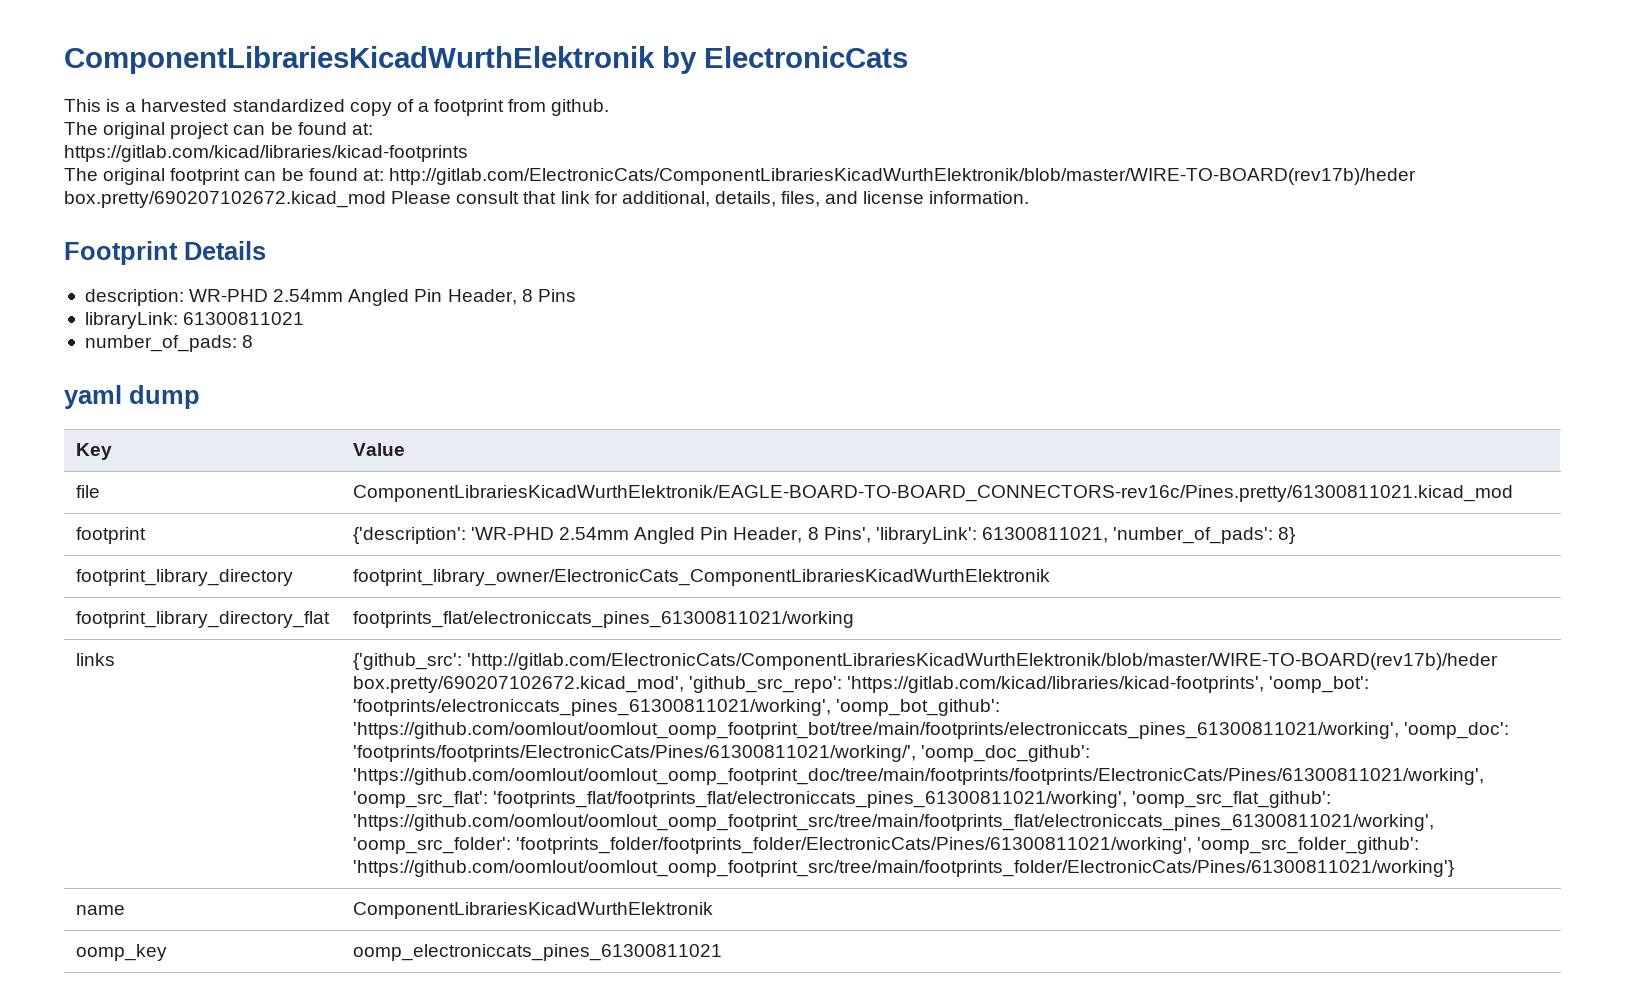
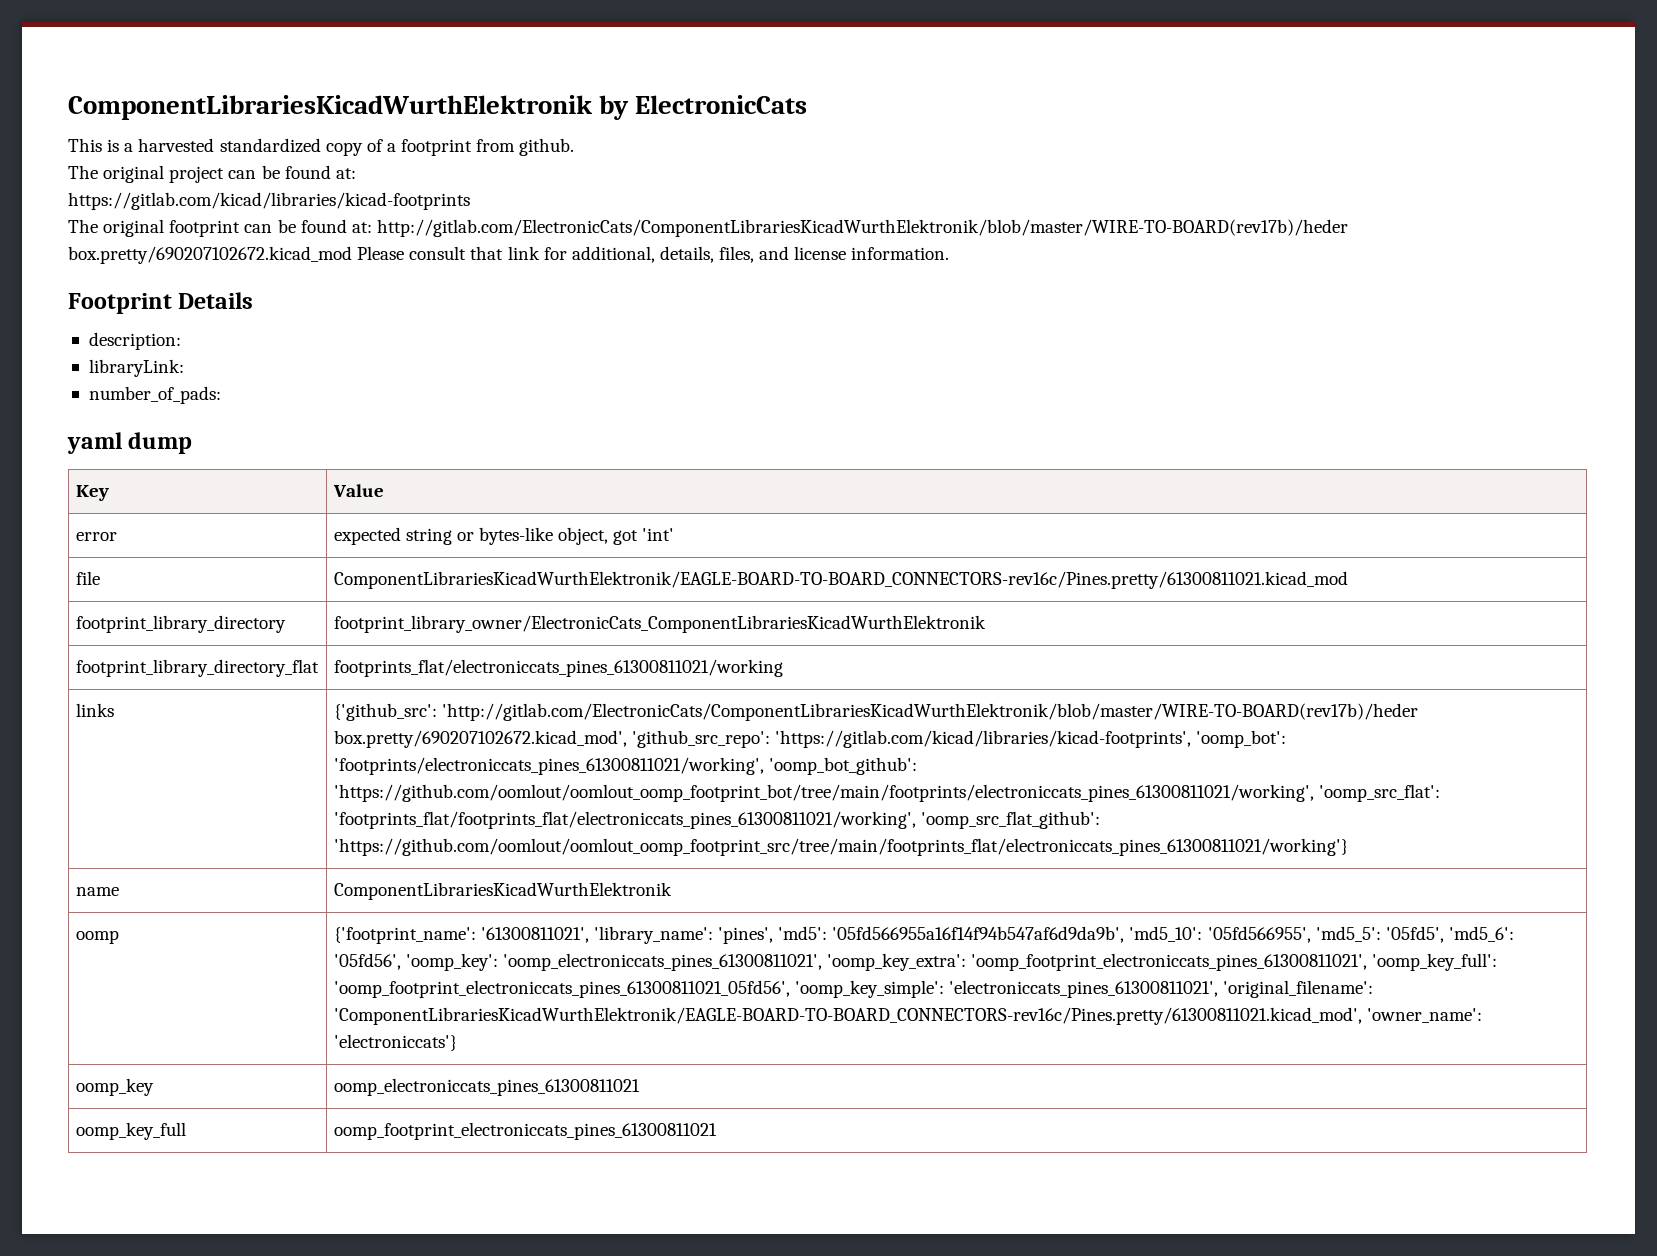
- description: WR-PHD 2.54mm Angled Pin Header, 8 Pins
+ description:
- libraryLink: 61300811021
+ libraryLink:
- number_of_pads: 8
+ number_of_pads:
+ error | expected string or bytes-like object, got 'int'
  file | ComponentLibrariesKicadWurthElektronik/EAGLE-BOARD-TO-BOARD_CONNECTORS-rev16c/Pines.pretty/61300811021.kicad_mod
- footprint | {'description': 'WR-PHD 2.54mm Angled Pin Header, 8 Pins', 'libraryLink': 61300811021, 'number_of_pads': 8}
- links | {'github_src': 'http://gitlab.com/ElectronicCats/ComponentLibrariesKicadWurthElektronik/blob/master/WIRE-TO-BOARD(rev17b)/heder box.pretty/690207102672.kicad_mod', 'github_src_repo': 'https://gitlab.com/kicad/libraries/kicad-footprints', 'oomp_bot': 'footprints/electroniccats_pines_61300811021/working', 'oomp_bot_github': 'https://github.com/oomlout/oomlout_oomp_footprint_bot/tree/main/footprints/electroniccats_pines_61300811021/working', 'oomp_doc': 'footprints/footprints/ElectronicCats/Pines/61300811021/working/', 'oomp_doc_github': 'https://github.com/oomlout/oomlout_oomp_footprint_doc/tree/main/footprints/footprints/ElectronicCats/Pines/61300811021/working', 'oomp_src_flat': 'footprints_flat/footprints_flat/electroniccats_pines_61300811021/working', 'oomp_src_flat_github': 'https://github.com/oomlout/oomlout_oomp_footprint_src/tree/main/footprints_flat/electroniccats_pines_61300811021/working', 'oomp_src_folder': 'footprints_folder/footprints_folder/ElectronicCats/Pines/61300811021/working', 'oomp_src_folder_github': 'https://github.com/oomlout/oomlout_oomp_footprint_src/tree/main/footprints_folder/ElectronicCats/Pines/61300811021/working'}
+ links | {'github_src': 'http://gitlab.com/ElectronicCats/ComponentLibrariesKicadWurthElektronik/blob/master/WIRE-TO-BOARD(rev17b)/heder box.pretty/690207102672.kicad_mod', 'github_src_repo': 'https://gitlab.com/kicad/libraries/kicad-footprints', 'oomp_bot': 'footprints/electroniccats_pines_61300811021/working', 'oomp_bot_github': 'https://github.com/oomlout/oomlout_oomp_footprint_bot/tree/main/footprints/electroniccats_pines_61300811021/working', 'oomp_src_flat': 'footprints_flat/footprints_flat/electroniccats_pines_61300811021/working', 'oomp_src_flat_github': 'https://github.com/oomlout/oomlout_oomp_footprint_src/tree/main/footprints_flat/electroniccats_pines_61300811021/working'}
  name | ComponentLibrariesKicadWurthElektronik
+ oomp | {'footprint_name': '61300811021', 'library_name': 'pines', 'md5': '05fd566955a16f14f94b547af6d9da9b', 'md5_10': '05fd566955', 'md5_5': '05fd5', 'md5_6': '05fd56', 'oomp_key': 'oomp_electroniccats_pines_61300811021', 'oomp_key_extra': 'oomp_footprint_electroniccats_pines_61300811021', 'oomp_key_full': 'oomp_footprint_electroniccats_pines_61300811021_05fd56', 'oomp_key_simple': 'electroniccats_pines_61300811021', 'original_filename': 'ComponentLibrariesKicadWurthElektronik/EAGLE-BOARD-TO-BOARD_CONNECTORS-rev16c/Pines.pretty/61300811021.kicad_mod', 'owner_name': 'electroniccats'}
+ oomp_key_full | oomp_footprint_electroniccats_pines_61300811021

